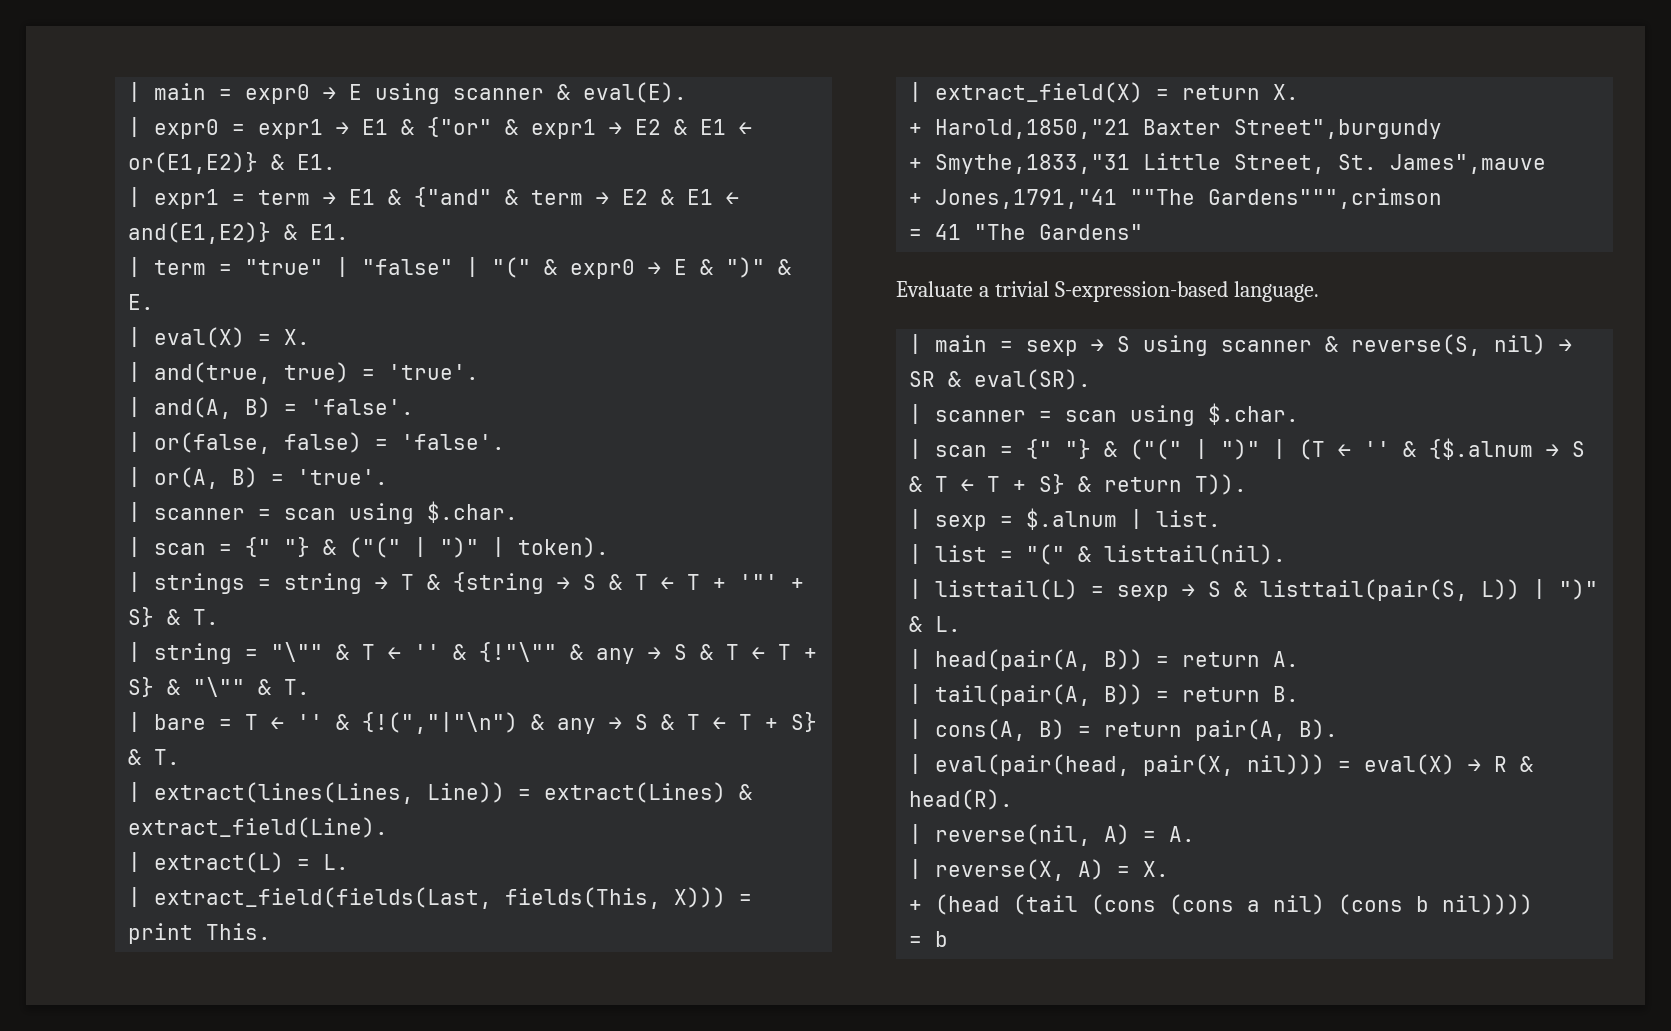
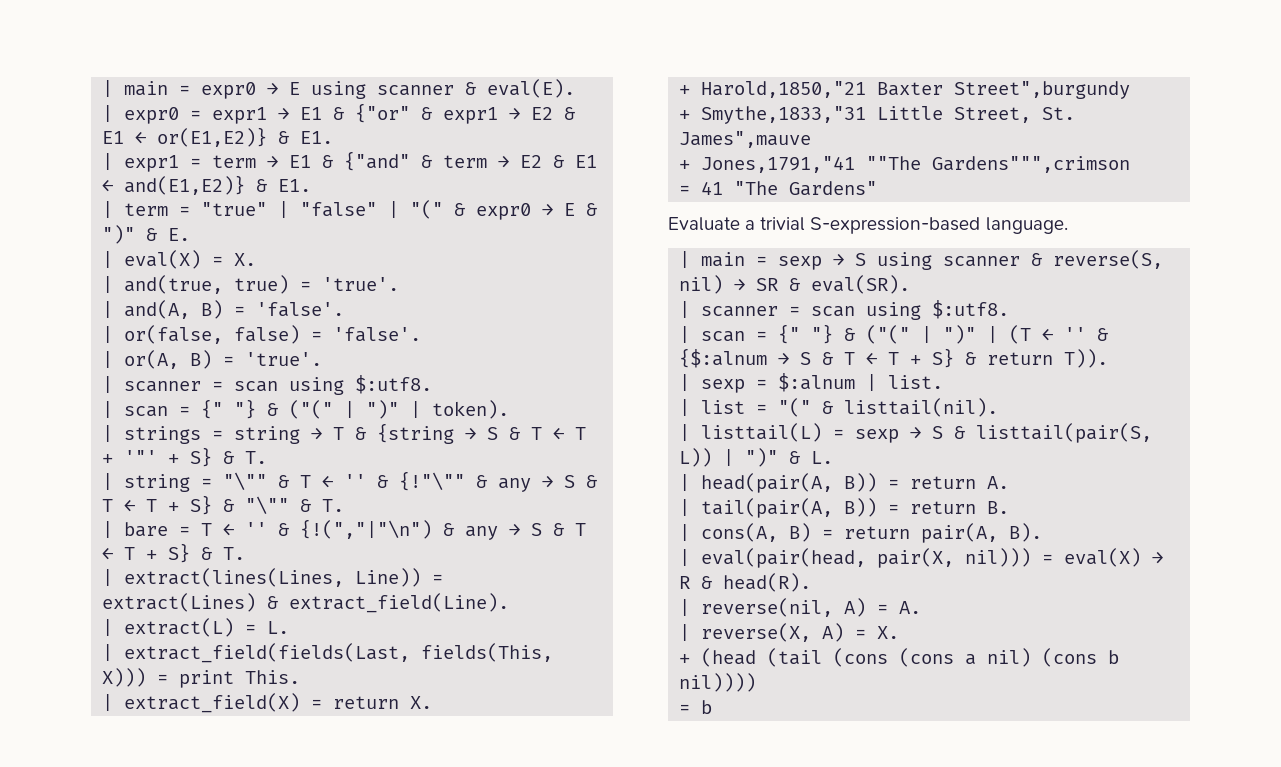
  | or(A, B) = 'true'.
- | scanner = scan using $.char.
+ | scanner = scan using $:utf8.
  | main = sexp → S using scanner & reverse(S, nil) → SR & eval(SR).
- | scanner = scan using $.char.
+ | scanner = scan using $:utf8.
- | scan = {" "} & ("(" | ")" | (T ← '' & {$.alnum → S & T ← T + S} & return T)).
+ | scan = {" "} & ("(" | ")" | (T ← '' & {$:alnum → S & T ← T + S} & return T)).
- | sexp = $.alnum | list.
+ | sexp = $:alnum | list.

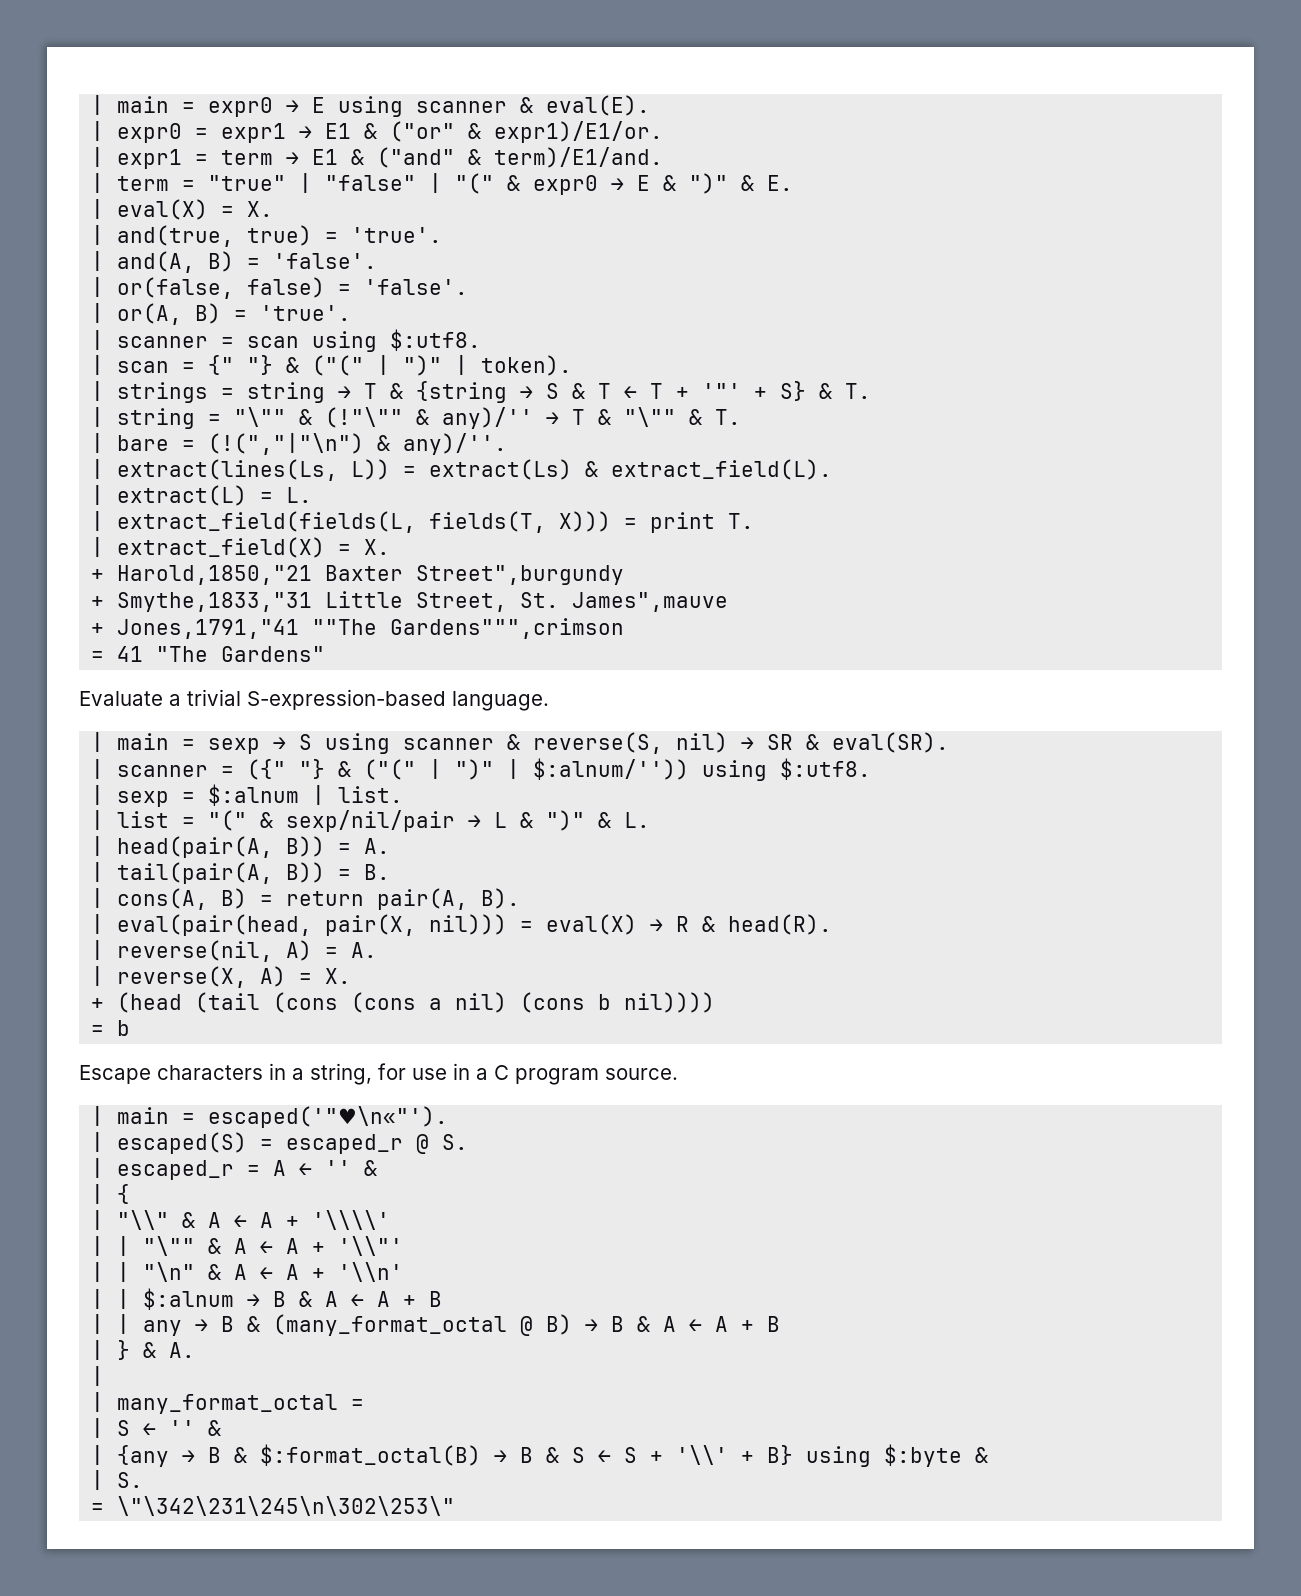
- | expr0 = expr1 → E1 & {"or" & expr1 → E2 & E1 ← or(E1,E2)} & E1.
+ | expr0 = expr1 → E1 & ("or" & expr1)/E1/or.
- | expr1 = term → E1 & {"and" & term → E2 & E1 ← and(E1,E2)} & E1.
+ | expr1 = term → E1 & ("and" & term)/E1/and.
- | string = "\"" & T ← '' & {!"\"" & any → S & T ← T + S} & "\"" & T.
+ | string = "\"" & (!"\"" & any)/'' → T & "\"" & T.
- | bare = T ← '' & {!(","|"\n") & any → S & T ← T + S} & T.
- | extract(lines(Lines, Line)) = extract(Lines) & extract_field(Line).
+ | bare = (!(","|"\n") & any)/''.
+ | extract(lines(Ls, L)) = extract(Ls) & extract_field(L).
- | extract_field(fields(Last, fields(This, X))) = print This.
+ | extract_field(fields(L, fields(T, X))) = print T.
- | extract_field(X) = return X.
+ | extract_field(X) = X.
  | main = sexp → S using scanner & reverse(S, nil) → SR & eval(SR).
- | scanner = scan using $:utf8.
- | scan = {" "} & ("(" | ")" | (T ← '' & {$:alnum → S & T ← T + S} & return T)).
+ | scanner = ({" "} & ("(" | ")" | $:alnum/'')) using $:utf8.
- | list = "(" & listtail(nil).
- | listtail(L) = sexp → S & listtail(pair(S, L)) | ")" & L.
+ | list = "(" & sexp/nil/pair → L & ")" & L.
- | head(pair(A, B)) = return A.
+ | head(pair(A, B)) = A.
- | tail(pair(A, B)) = return B.
+ | tail(pair(A, B)) = B.
+ Escape characters in a string, for use in a C program source.
+ | main = escaped('"♥\n«"').
+ | escaped(S) = escaped_r @ S.
+ | escaped_r = A ← '' &
+ | {
+ | "\\" & A ← A + '\\\\'
+ | | "\"" & A ← A + '\\"'
+ | | "\n" & A ← A + '\\n'
+ | | $:alnum → B & A ← A + B
+ | | any → B & (many_format_octal @ B) → B & A ← A + B
+ | } & A.
+ |
+ | many_format_octal =
+ | S ← '' &
+ | {any → B & $:format_octal(B) → B & S ← S + '\\' + B} using $:byte &
+ | S.
+ = \"\342\231\245\n\302\253\"

